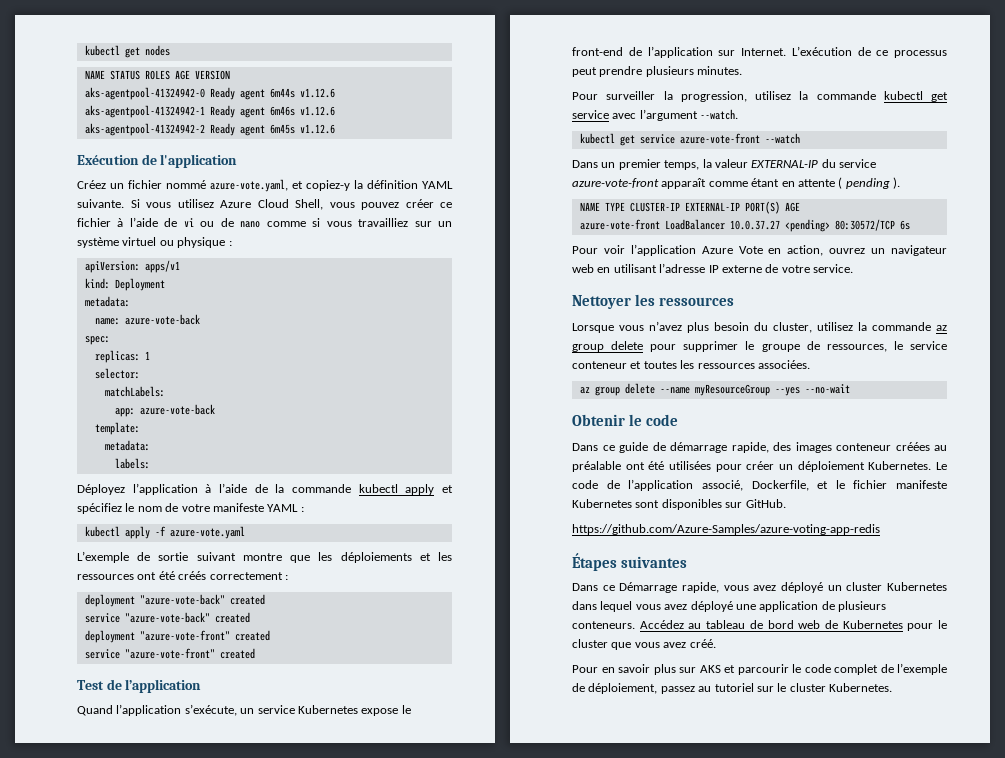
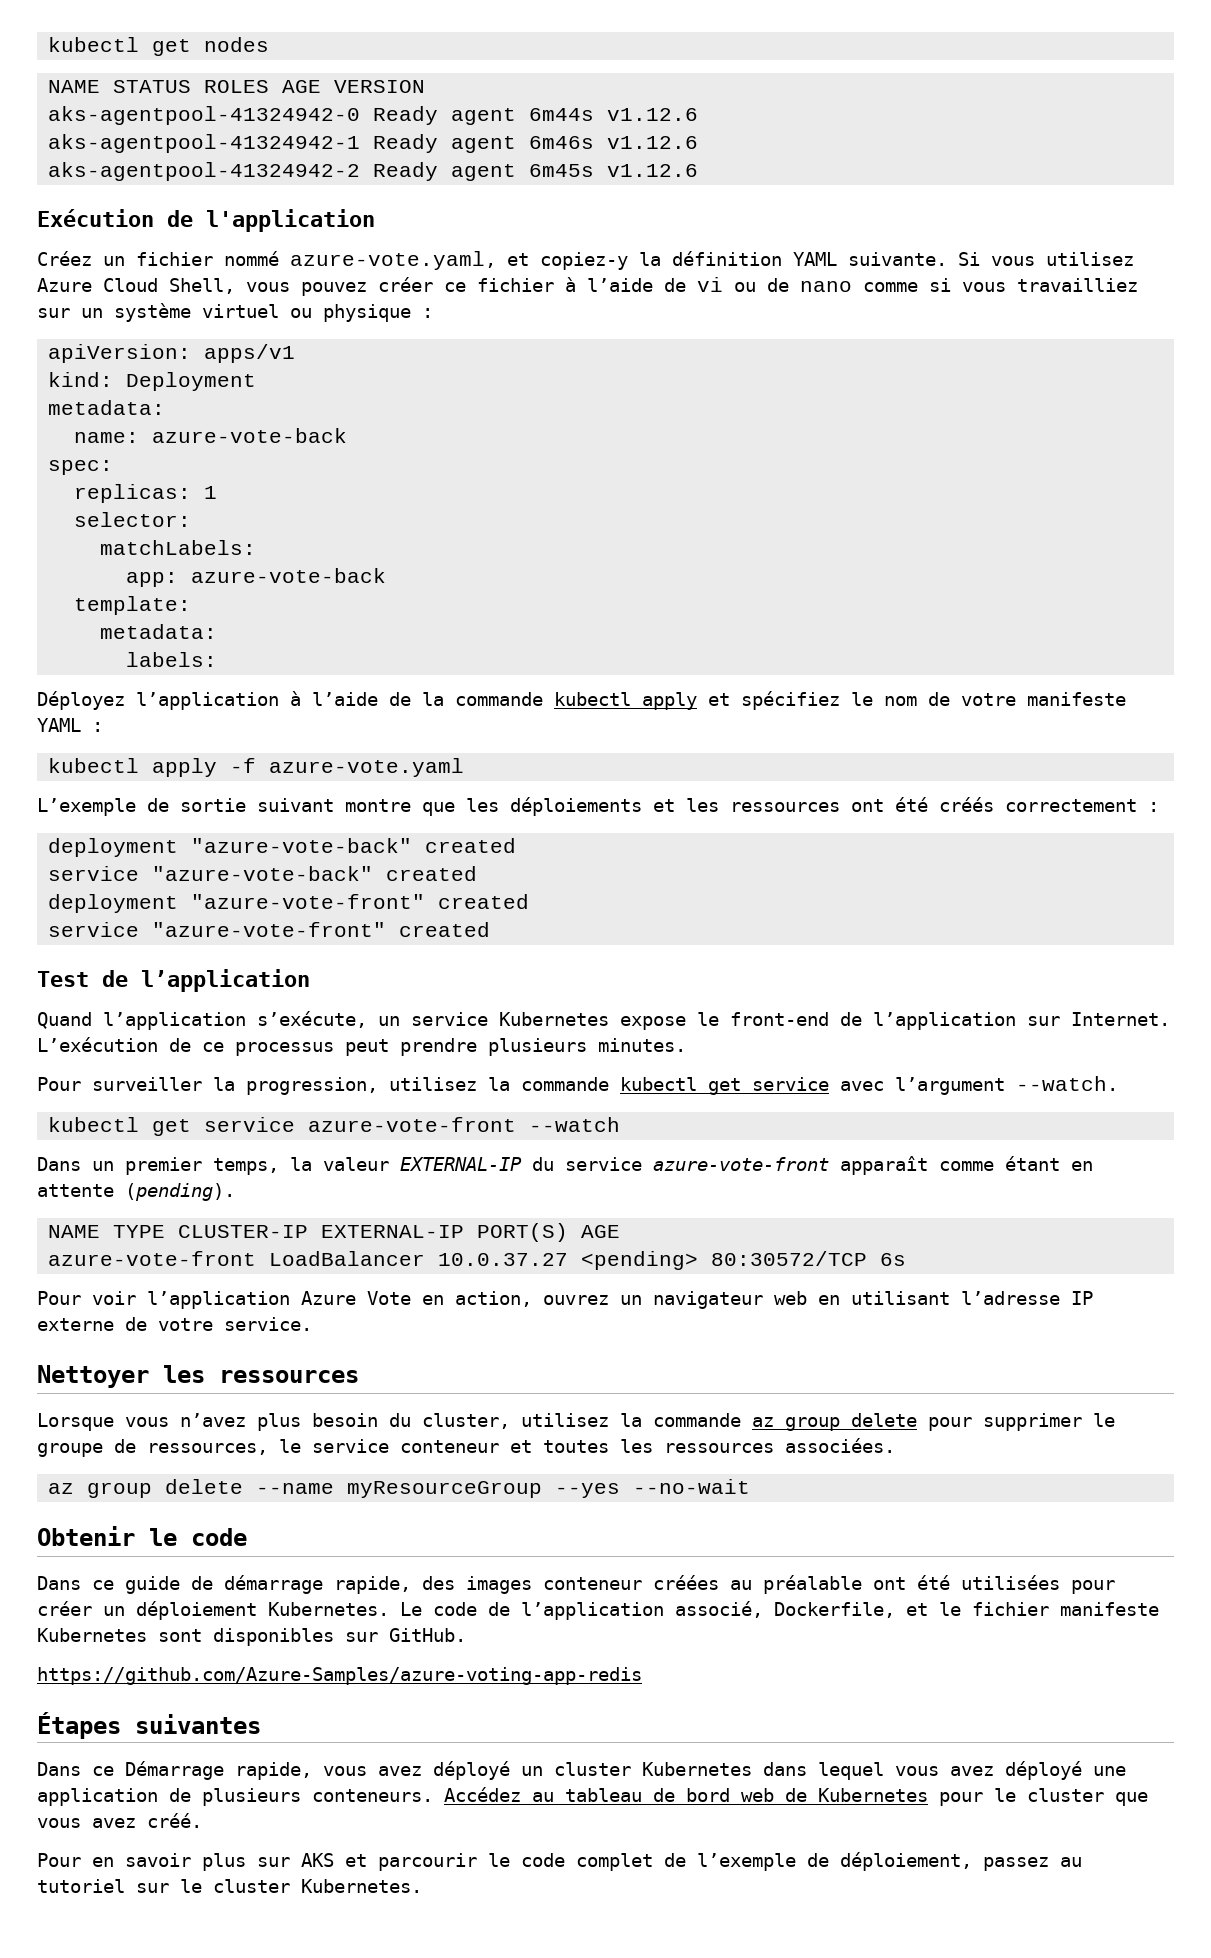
- Dans un premier temps, la valeur EXTERNAL-IP du service azure-vote-front apparaît comme étant en attente ( pending ).
+ Dans un premier temps, la valeur EXTERNAL-IP du service azure-vote-front apparaît comme étant en attente (pending).

